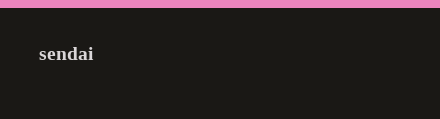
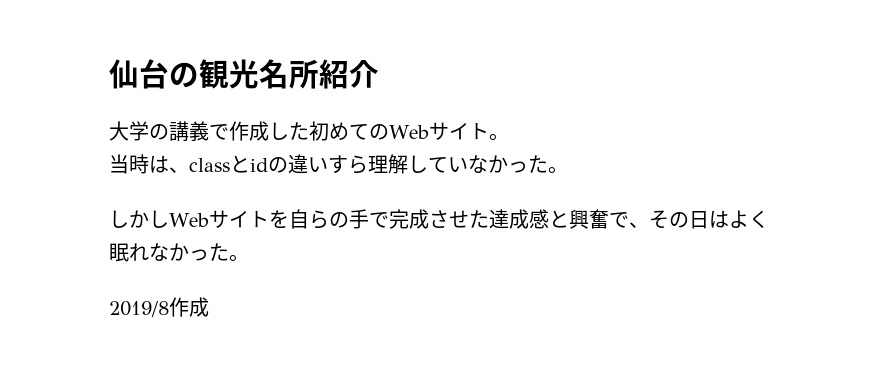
- sendai
+ 仙台の観光名所紹介
+ 大学の講義で作成した初めてのWebサイト。
+ 当時は、classとidの違いすら理解していなかった。
+ しかしWebサイトを自らの手で完成させた達成感と興奮で、その日はよく眠れなかった。
+ 2019/8作成

